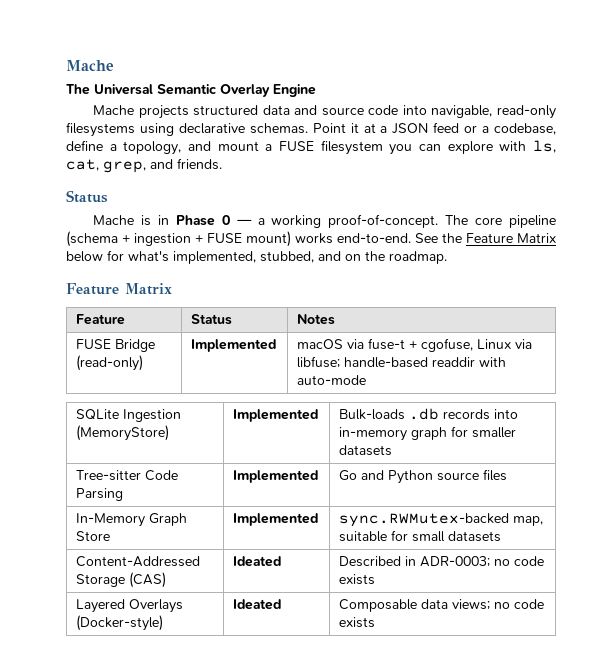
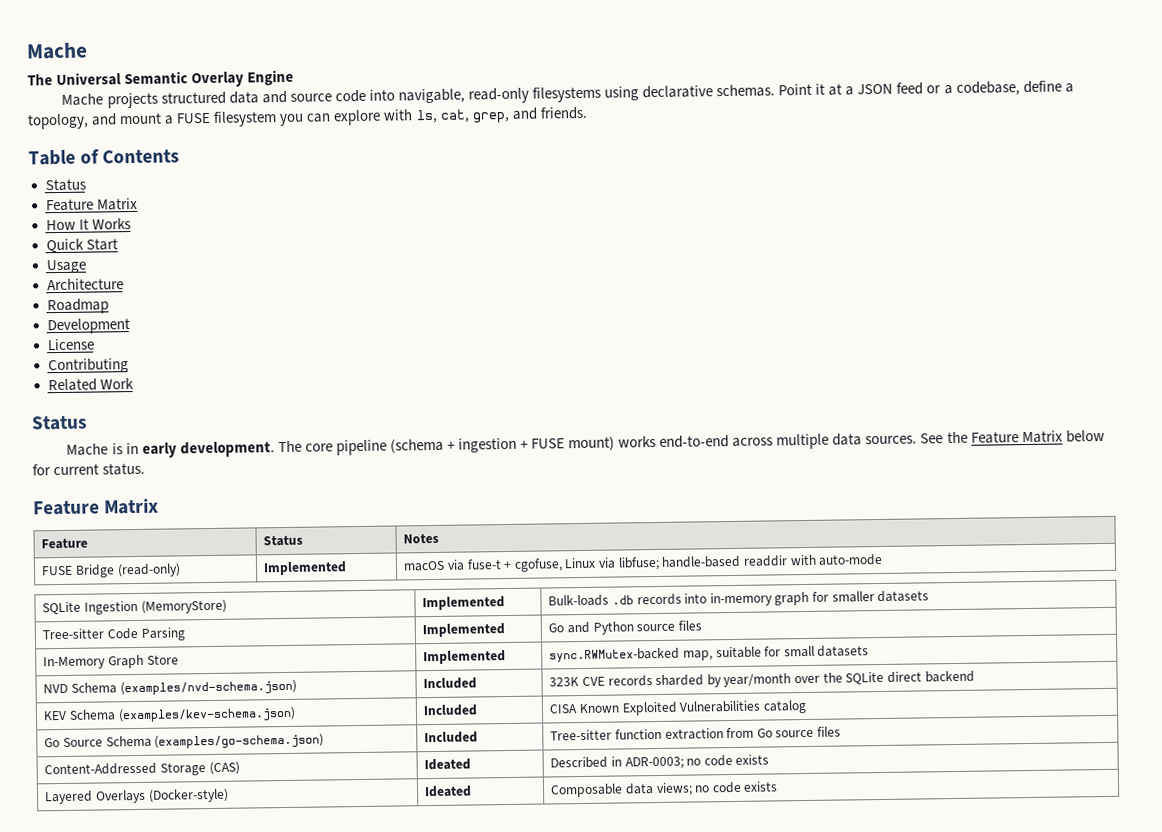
  Point it at a JSON feed or a codebase, define a topology, and mount a FUSE filesystem you can explore with ls, cat, grep, and friends.
+ Table of Contents
  Status
- Mache is in Phase 0 — a working proof-of-concept.
+ Feature Matrix
+ How It Works
+ Quick Start
+ Usage
+ Architecture
+ Roadmap
+ Development
+ License
+ Contributing
+ Related Work
+ Status
+ Mache is in early development.
- The core pipeline (schema + ingestion + FUSE mount) works end-to-end.
+ The core pipeline (schema + ingestion + FUSE mount) works end-to-end across multiple data sources.
- See the Feature Matrix below for what's implemented, stubbed, and on the roadmap.
+ See the Feature Matrix below for current status.
+ NVD Schema (examples/nvd-schema.json) | Included | 323K CVE records sharded by year/month over the SQLite direct backend
+ KEV Schema (examples/kev-schema.json) | Included | CISA Known Exploited Vulnerabilities catalog
+ Go Source Schema (examples/go-schema.json) | Included | Tree-sitter function extraction from Go source files

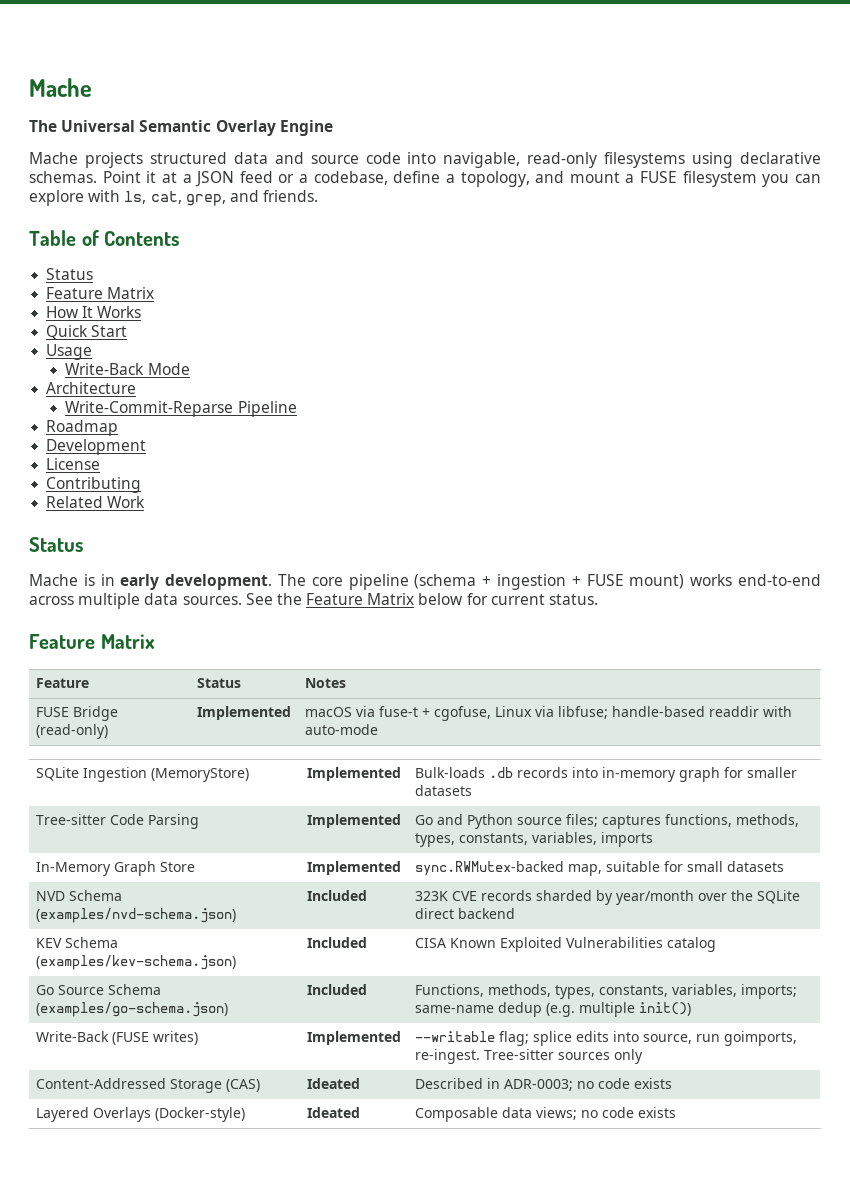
+ Write-Back Mode
+ Write-Commit-Reparse Pipeline
- Tree-sitter Code Parsing | Implemented | Go and Python source files
+ Tree-sitter Code Parsing | Implemented | Go and Python source files; captures functions, methods, types, constants, variables, imports
- Go Source Schema (examples/go-schema.json) | Included | Tree-sitter function extraction from Go source files
+ Go Source Schema (examples/go-schema.json) | Included | Functions, methods, types, constants, variables, imports; same-name dedup (e.g. multiple init())
+ Write-Back (FUSE writes) | Implemented | --writable flag; splice edits into source, run goimports, re-ingest. Tree-sitter sources only

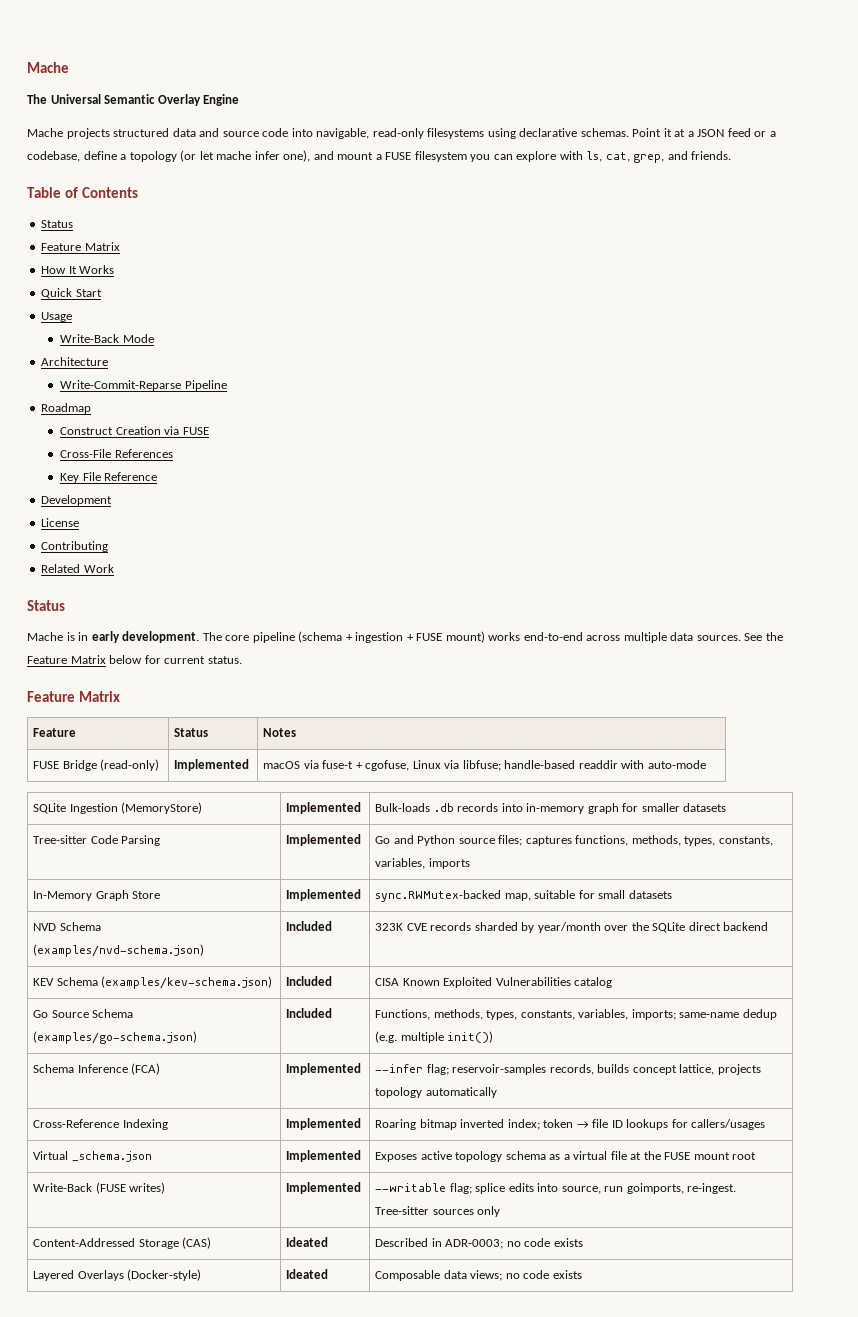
- Point it at a JSON feed or a codebase, define a topology, and mount a FUSE filesystem you can explore with ls, cat, grep, and friends.
+ Point it at a JSON feed or a codebase, define a topology (or let mache infer one), and mount a FUSE filesystem you can explore with ls, cat, grep, and friends.
+ Construct Creation via FUSE
+ Cross-File References
+ Key File Reference
+ Schema Inference (FCA) | Implemented | --infer flag; reservoir-samples records, builds concept lattice, projects topology automatically
+ Cross-Reference Indexing | Implemented | Roaring bitmap inverted index; token → file ID lookups for callers/usages
+ Virtual _schema.json | Implemented | Exposes active topology schema as a virtual file at the FUSE mount root

